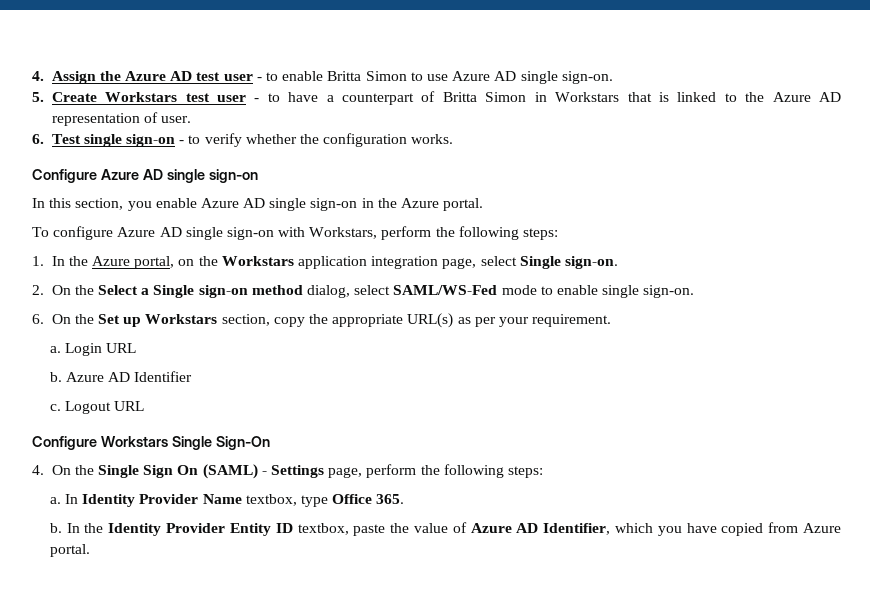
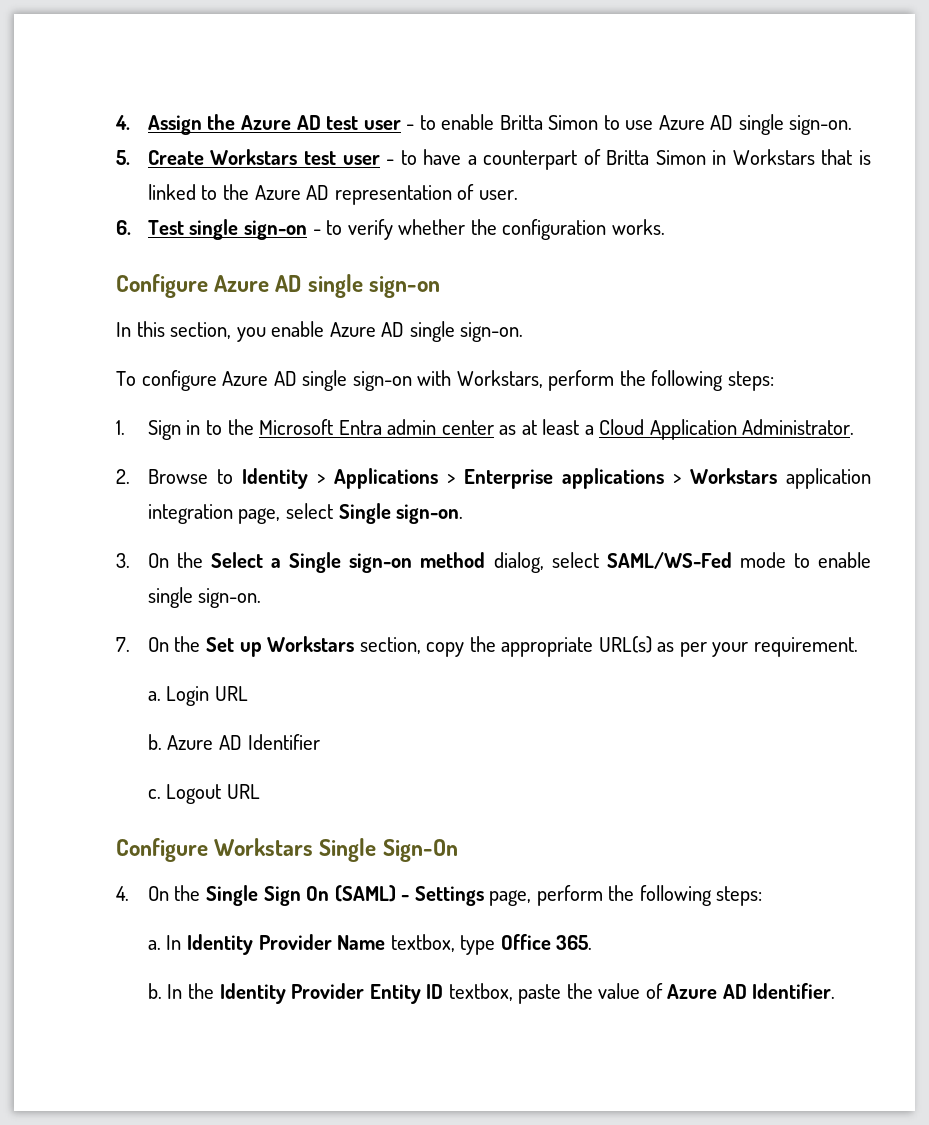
- In this section, you enable Azure AD single sign-on in the Azure portal.
+ In this section, you enable Azure AD single sign-on.
- 1. In the Azure portal, on the Workstars application integration page, select Single sign-on.
+ 1. Sign in to the Microsoft Entra admin center as at least a Cloud Application Administrator.
+ 2. Browse to Identity > Applications > Enterprise applications > Workstars application integration page, select Single sign-on.
- 2. On the Select a Single sign-on method dialog, select SAML/WS-Fed mode to enable single sign-on.
+ 3. On the Select a Single sign-on method dialog, select SAML/WS-Fed mode to enable single sign-on.
- 6. On the Set up Workstars section, copy the appropriate URL(s) as per your requirement.
+ 7. On the Set up Workstars section, copy the appropriate URL(s) as per your requirement.
- In the Identity Provider Entity ID textbox, paste the value of Azure AD Identifier, which you have copied from Azure portal.
+ In the Identity Provider Entity ID textbox, paste the value of Azure AD Identifier.

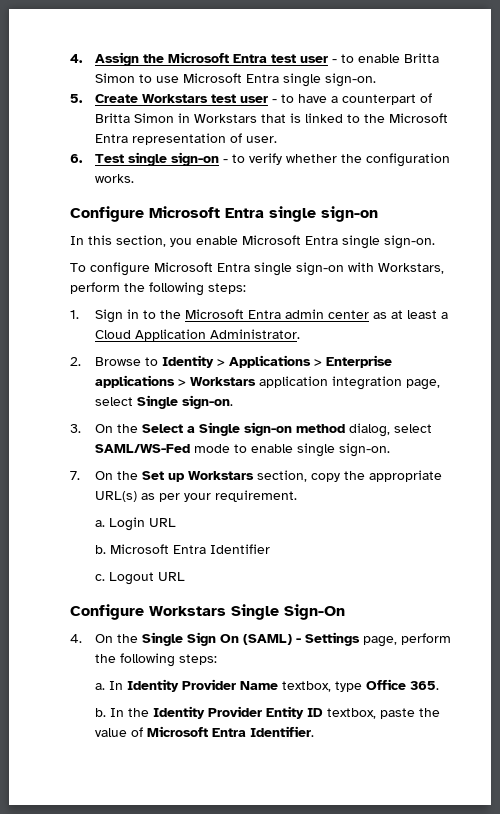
- 4. Assign the Azure AD test user - to enable Britta Simon to use Azure AD single sign-on.
+ 4. Assign the Microsoft Entra test user - to enable Britta Simon to use Microsoft Entra single sign-on.
- 5. Create Workstars test user - to have a counterpart of Britta Simon in Workstars that is linked to the Azure AD representation of user.
+ 5. Create Workstars test user - to have a counterpart of Britta Simon in Workstars that is linked to the Microsoft Entra representation of user.
- Configure Azure AD single sign-on
+ Configure Microsoft Entra single sign-on
- In this section, you enable Azure AD single sign-on.
+ In this section, you enable Microsoft Entra single sign-on.
- To configure Azure AD single sign-on with Workstars, perform the following steps:
+ To configure Microsoft Entra single sign-on with Workstars, perform the following steps:
- Azure AD Identifier
+ Microsoft Entra Identifier
- In the Identity Provider Entity ID textbox, paste the value of Azure AD Identifier.
+ In the Identity Provider Entity ID textbox, paste the value of Microsoft Entra Identifier.

